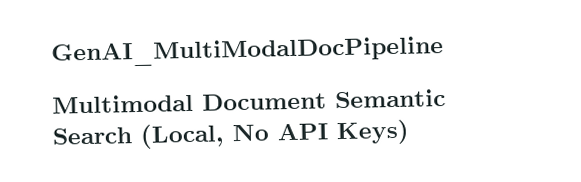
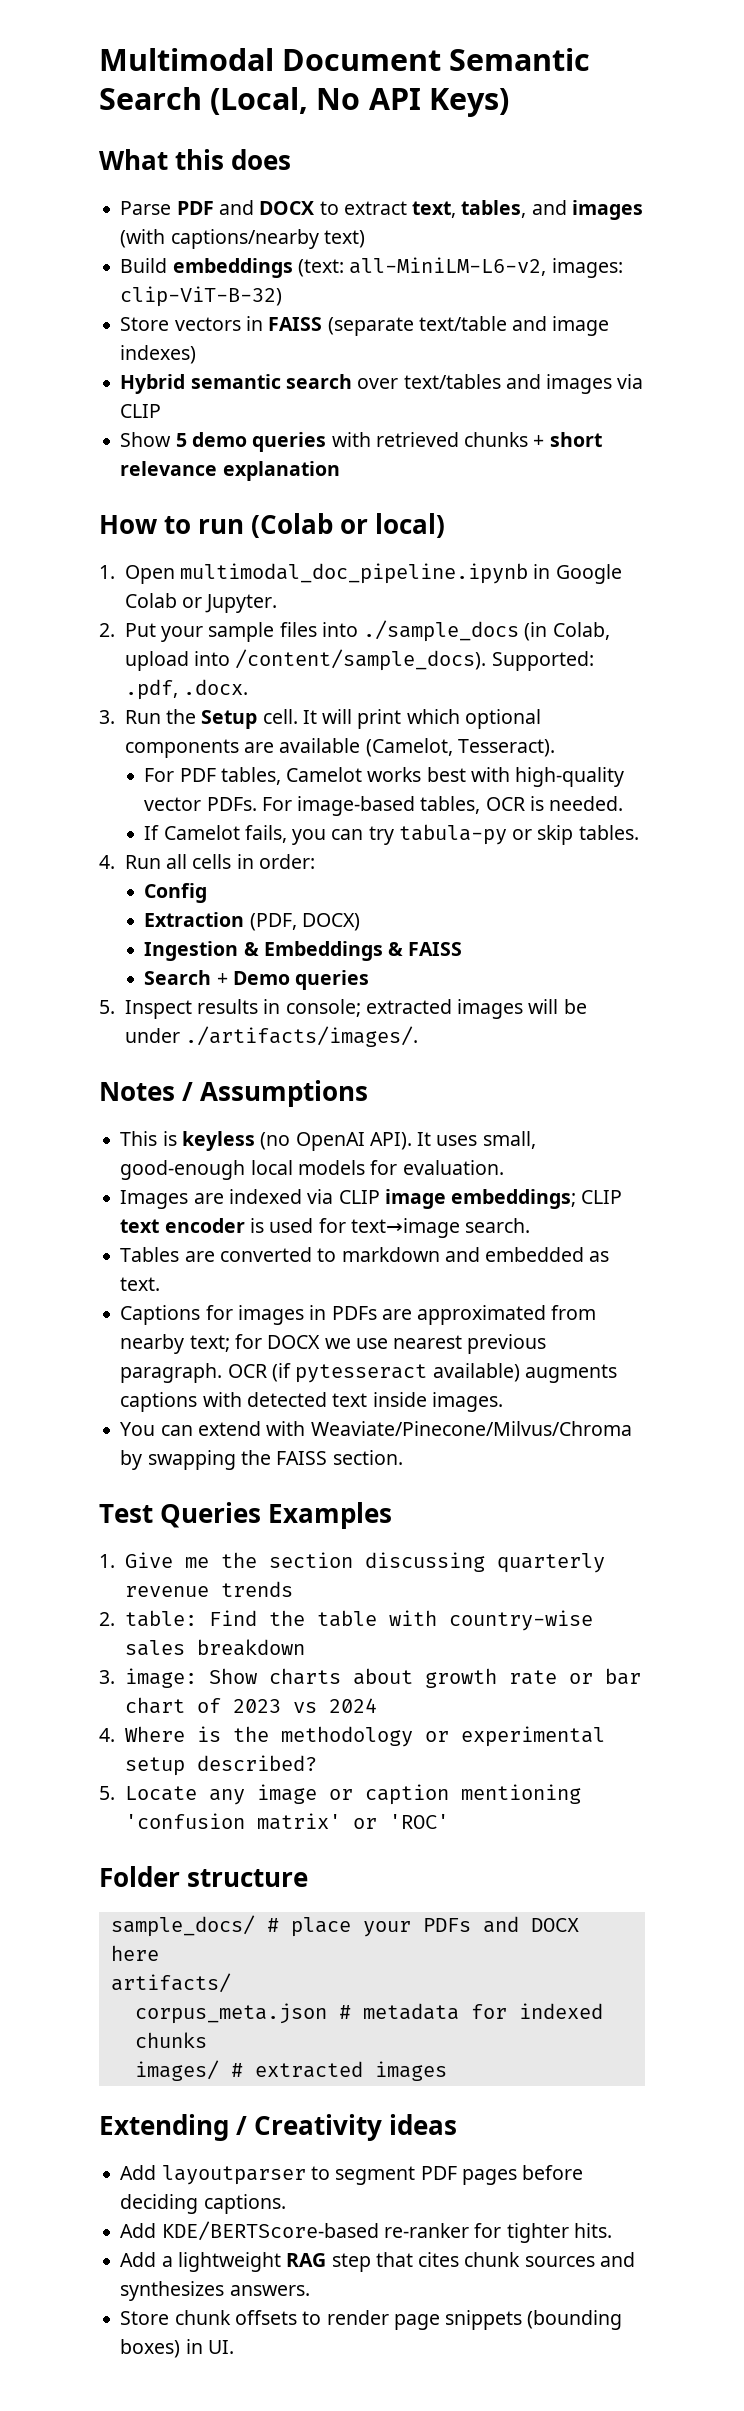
- GenAI_MultiModalDocPipeline
+ What this does
+ Parse PDF and DOCX to extract text, tables, and images (with captions/nearby text)
+ Build embeddings (text: all-MiniLM-L6-v2, images: clip-ViT-B-32)
+ Store vectors in FAISS (separate text/table and image indexes)
+ Hybrid semantic search over text/tables and images via CLIP
+ Show 5 demo queries with retrieved chunks + short relevance explanation
+ How to run (Colab or local)
+ 1. Open multimodal_doc_pipeline.ipynb in Google Colab or Jupyter.
+ 2. Put your sample files into ./sample_docs (in Colab, upload into /content/sample_docs). Supported: .pdf, .docx.
+ 3. Run the Setup cell. It will print which optional components are available (Camelot, Tesseract).
+ For PDF tables, Camelot works best with high-quality vector PDFs. For image-based tables, OCR is needed.
+ If Camelot fails, you can try tabula-py or skip tables.
+ 4. Run all cells in order:
+ Config
+ Extraction (PDF, DOCX)
+ Ingestion & Embeddings & FAISS
+ Search + Demo queries
+ 5. Inspect results in console; extracted images will be under ./artifacts/images/.
+ Notes / Assumptions
+ This is keyless (no OpenAI API). It uses small, good-enough local models for evaluation.
+ Images are indexed via CLIP image embeddings; CLIP text encoder is used for text→image search.
+ Tables are converted to markdown and embedded as text.
+ Captions for images in PDFs are approximated from nearby text; for DOCX we use nearest previous paragraph. OCR (if pytesseract available) augments captions with detected text inside images.
+ You can extend with Weaviate/Pinecone/Milvus/Chroma by swapping the FAISS section.
+ Test Queries Examples
+ 1. Give me the section discussing quarterly revenue trends
+ 2. table: Find the table with country-wise sales breakdown
+ 3. image: Show charts about growth rate or bar chart of 2023 vs 2024
+ 4. Where is the methodology or experimental setup described?
+ 5. Locate any image or caption mentioning 'confusion matrix' or 'ROC'
+ Folder structure
+ sample_docs/ # place your PDFs and DOCX here
+ artifacts/
+ corpus_meta.json # metadata for indexed chunks
+ images/ # extracted images
+ Extending / Creativity ideas
+ Add layoutparser to segment PDF pages before deciding captions.
+ Add KDE/BERTScore-based re-ranker for tighter hits.
+ Add a lightweight RAG step that cites chunk sources and synthesizes answers.
+ Store chunk offsets to render page snippets (bounding boxes) in UI.

